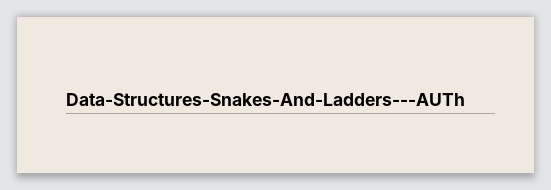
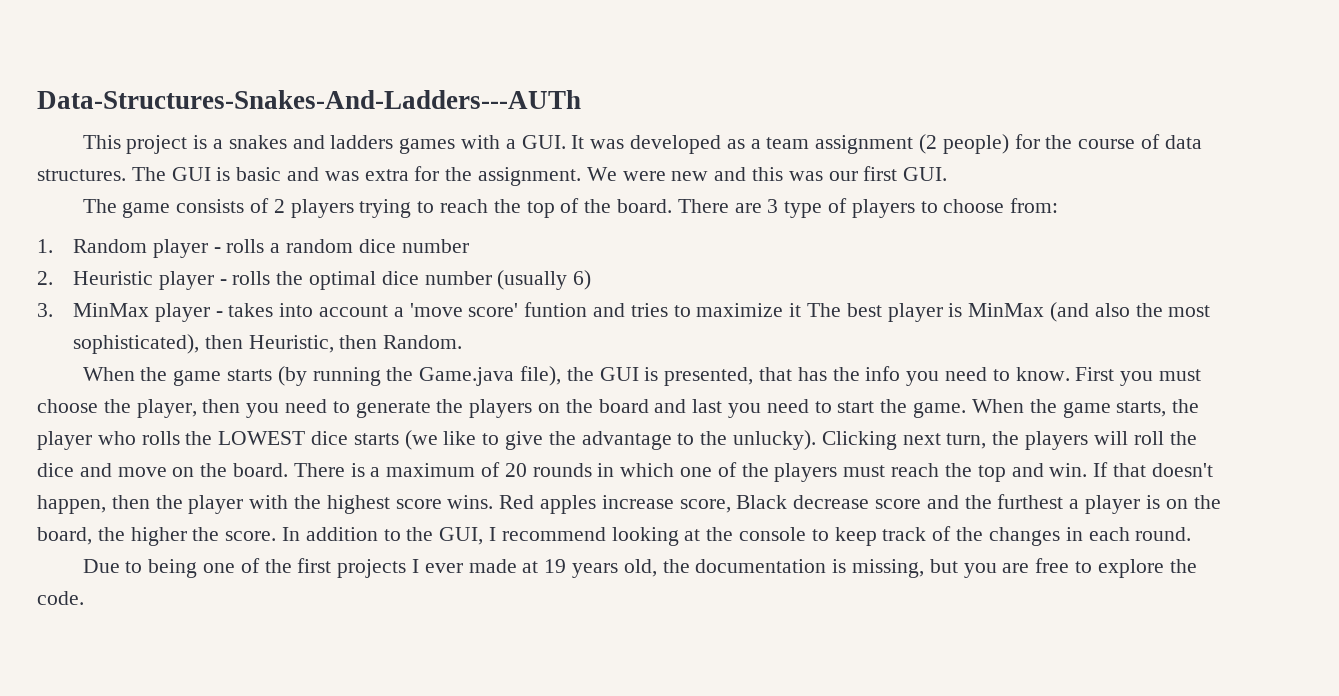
+ This project is a snakes and ladders games with a GUI. It was developed as a team assignment (2 people) for the course of data structures. The GUI is basic and was extra for the assignment. We were new and this was our first GUI.
+ The game consists of 2 players trying to reach the top of the board. There are 3 type of players to choose from:
+ 1. Random player - rolls a random dice number
+ 2. Heuristic player - rolls the optimal dice number (usually 6)
+ 3. MinMax player - takes into account a 'move score' funtion and tries to maximize it The best player is MinMax (and also the most sophisticated), then Heuristic, then Random.
+ When the game starts (by running the Game.java file), the GUI is presented, that has the info you need to know. First you must choose the player, then you need to generate the players on the board and last you need to start the game. When the game starts, the player who rolls the LOWEST dice starts (we like to give the advantage to the unlucky). Clicking next turn, the players will roll the dice and move on the board. There is a maximum of 20 rounds in which one of the players must reach the top and win. If that doesn't happen, then the player with the highest score wins. Red apples increase score, Black decrease score and the furthest a player is on the board, the higher the score. In addition to the GUI, I recommend looking at the console to keep track of the changes in each round.
+ Due to being one of the first projects I ever made at 19 years old, the documentation is missing, but you are free to explore the code.

